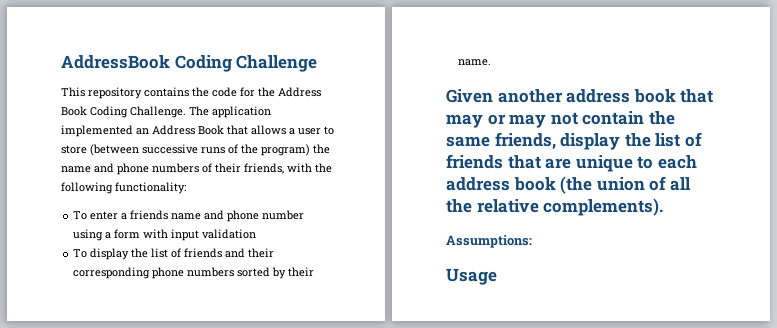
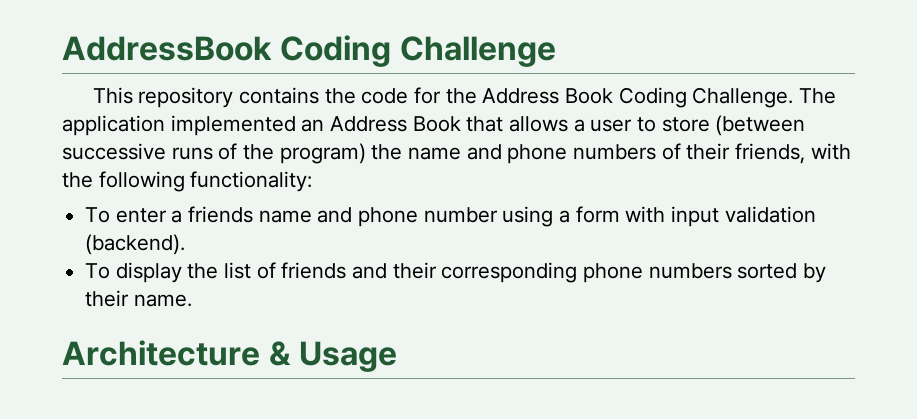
- To enter a friends name and phone number using a form with input validation
+ To enter a friends name and phone number using a form with input validation (backend).
- Given another address book that may or may not contain the same friends, display the list of friends that are unique to each address book (the union of all the relative complements).
- Assumptions:
- Usage
+ Architecture & Usage

